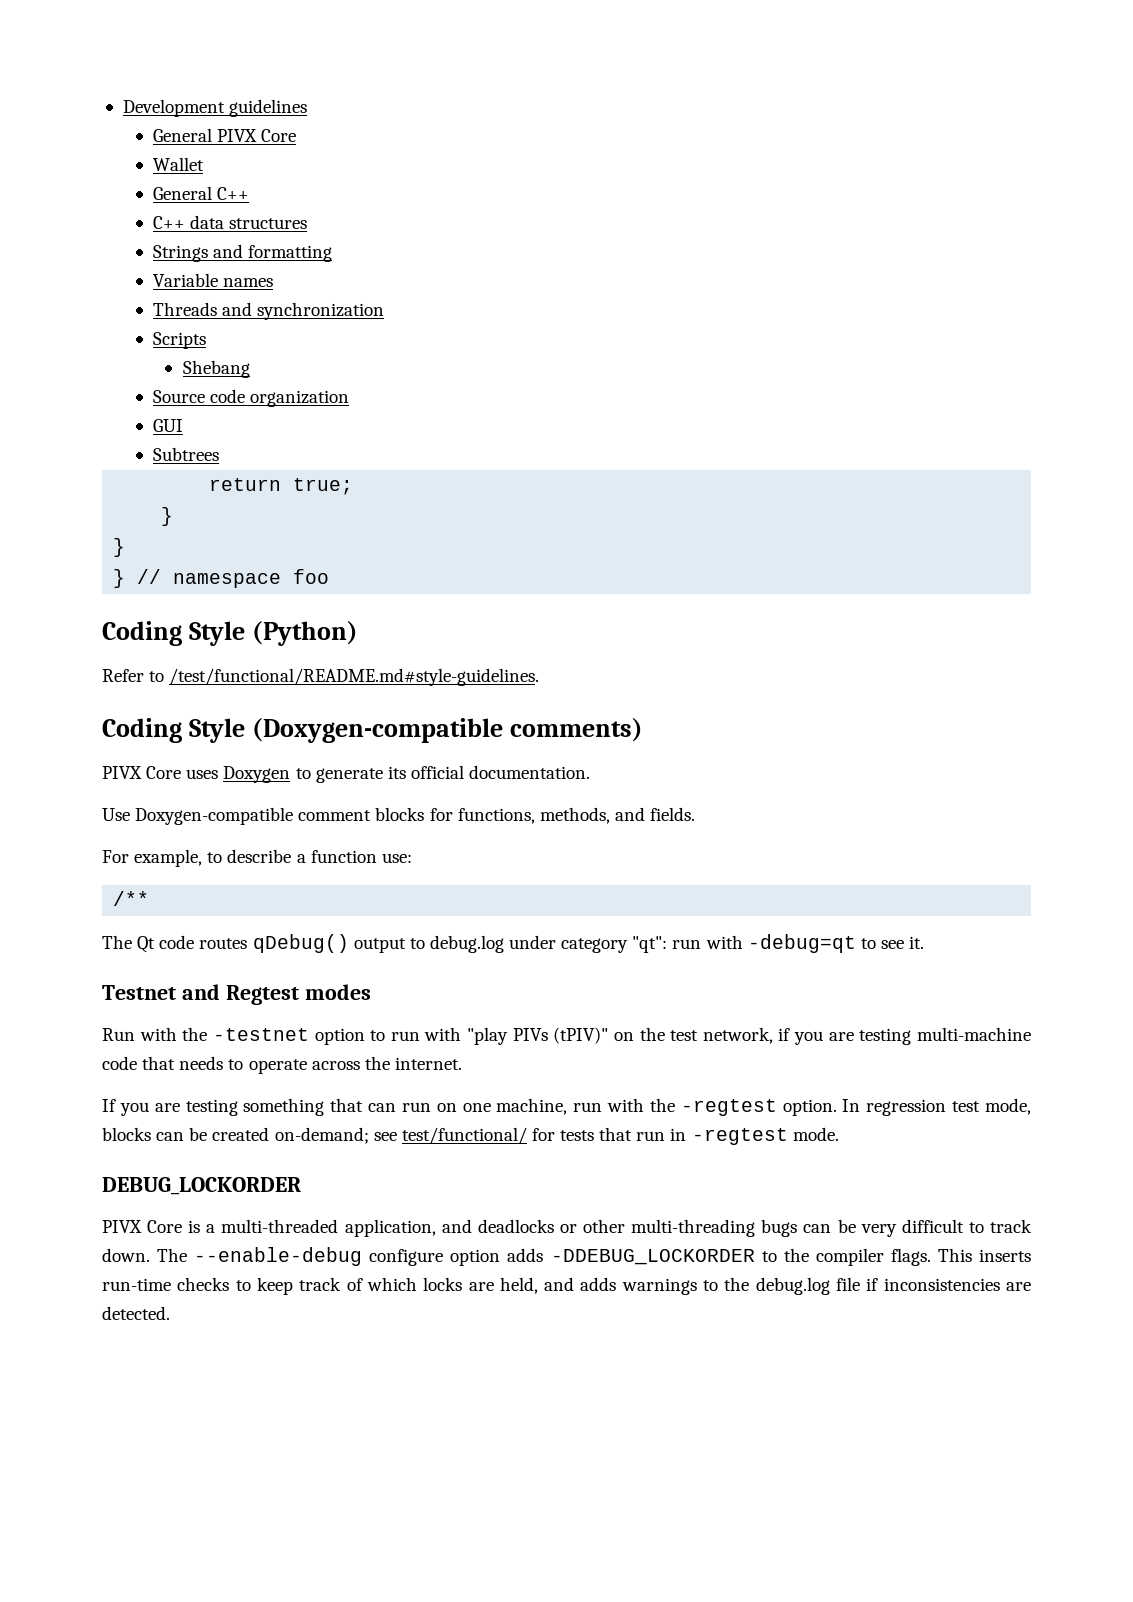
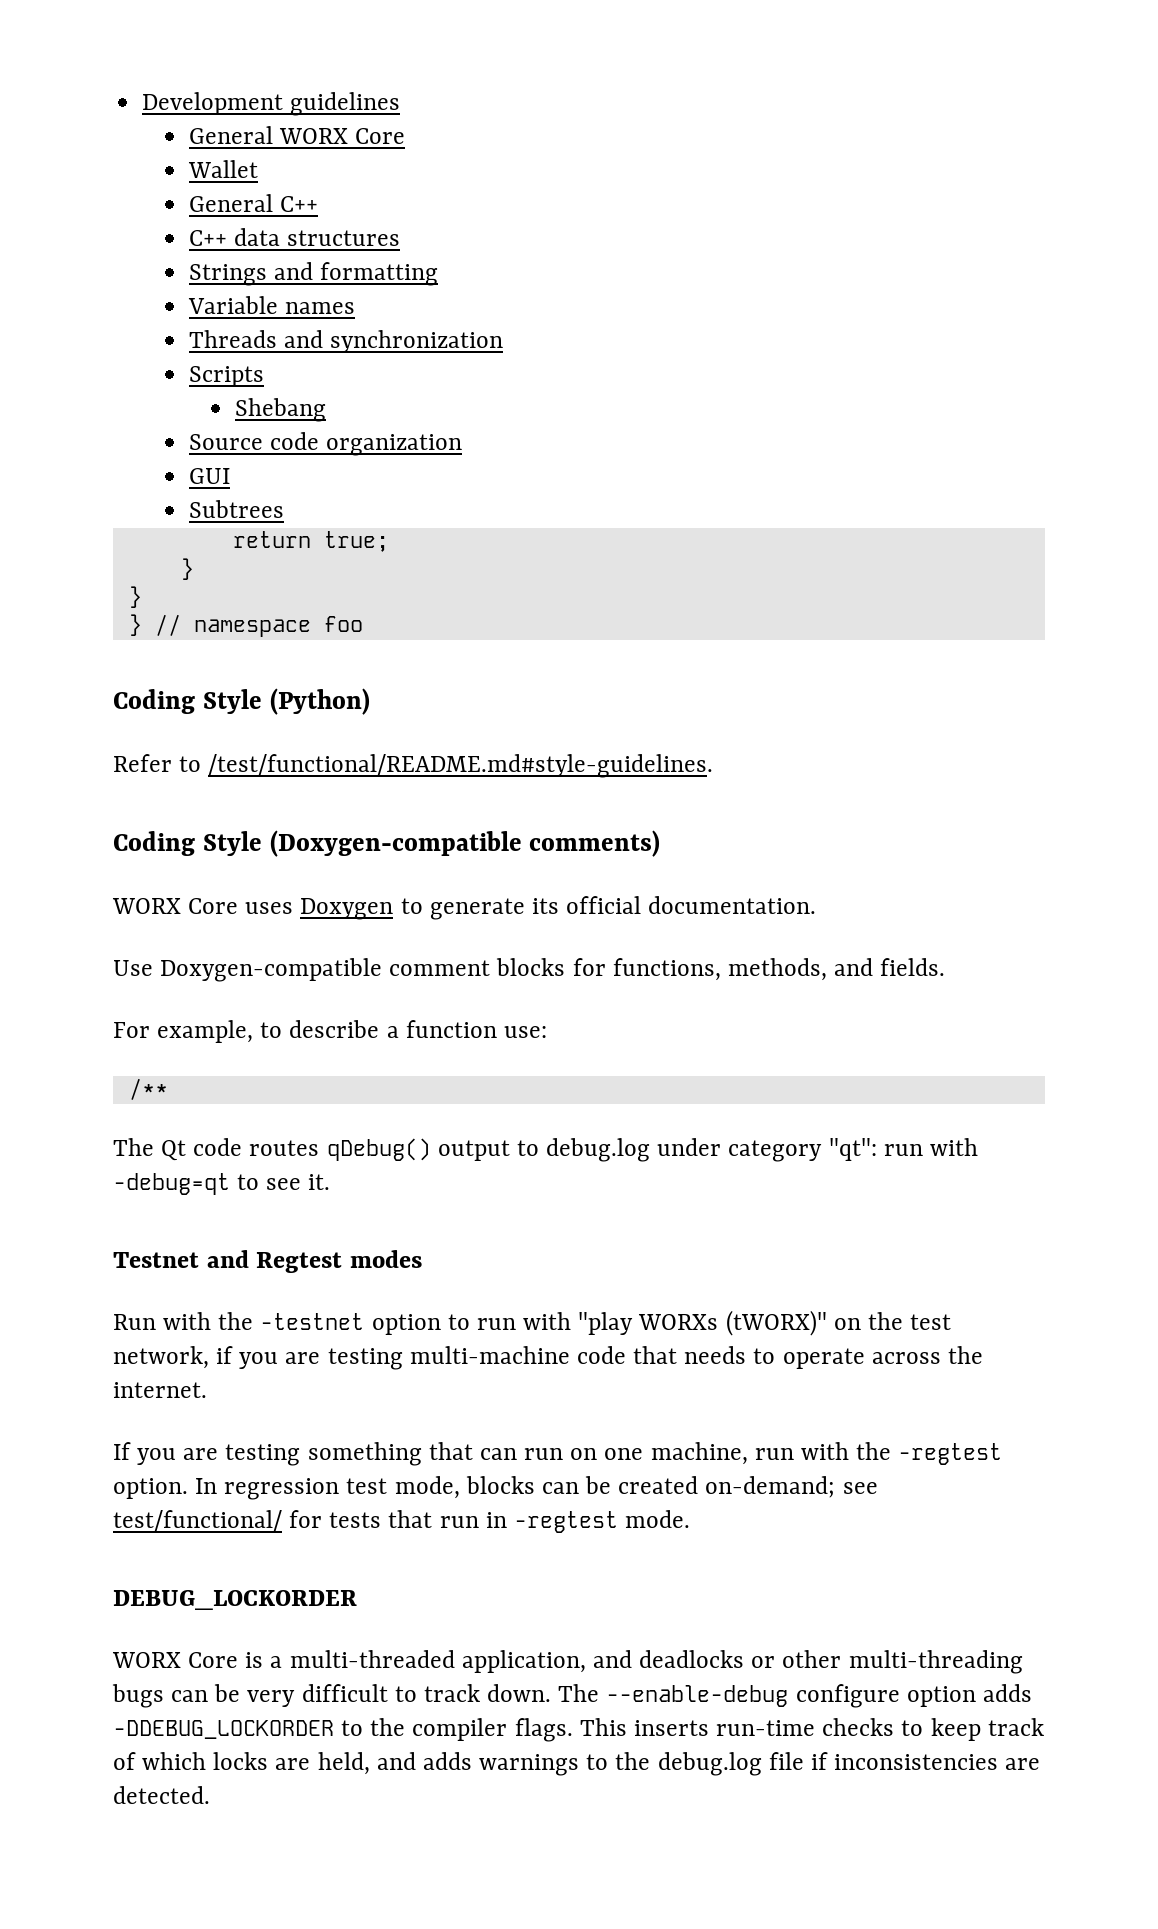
- General PIVX Core
+ General WORX Core
- PIVX Core uses Doxygen to generate its official documentation.
+ WORX Core uses Doxygen to generate its official documentation.
- Run with the -testnet option to run with "play PIVs (tPIV)" on the test network, if you are testing multi-machine code that needs to operate across the internet.
+ Run with the -testnet option to run with "play WORXs (tWORX)" on the test network, if you are testing multi-machine code that needs to operate across the internet.
- PIVX Core is a multi-threaded application, and deadlocks or other multi-threading bugs can be very difficult to track down.
+ WORX Core is a multi-threaded application, and deadlocks or other multi-threading bugs can be very difficult to track down.

